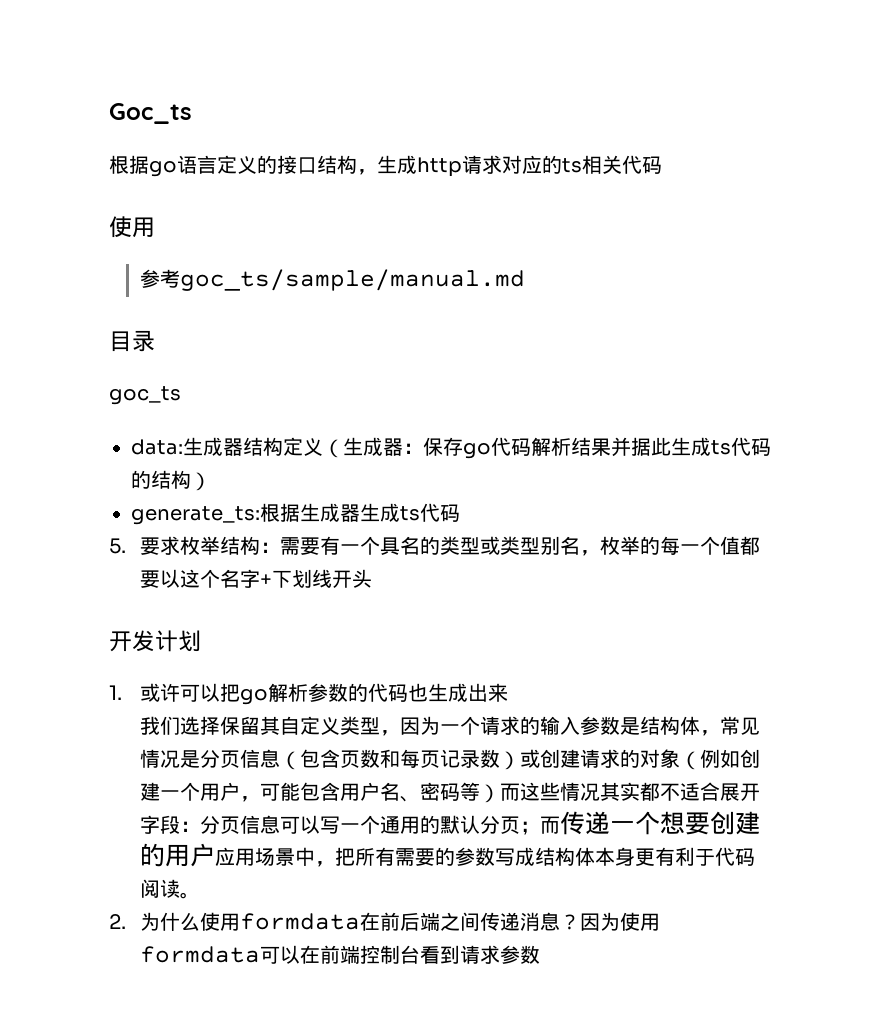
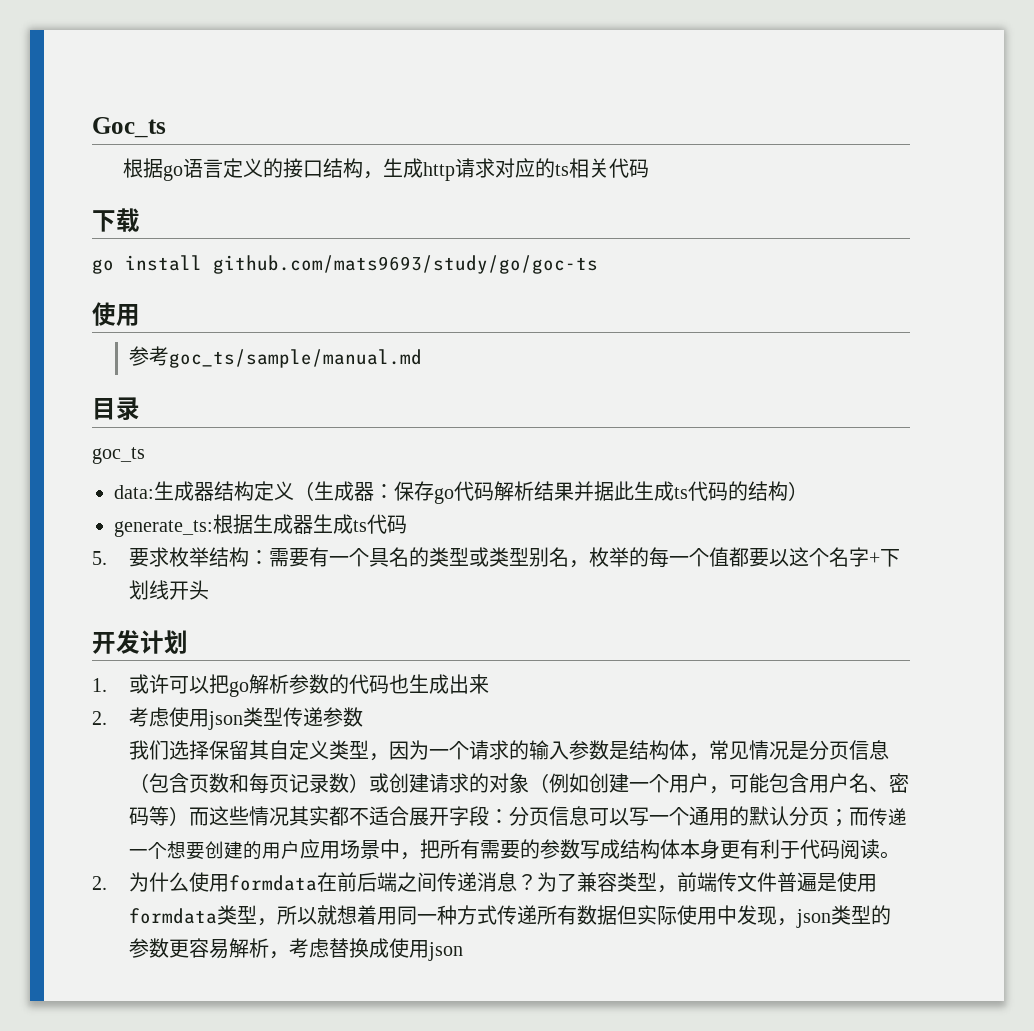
+ 下载
+ go install github.com/mats9693/study/go/goc-ts
+ 2.考虑使用json类型传递参数
- 因为使用formdata可以在前端控制台看到请求参数
+ 为了兼容类型，前端传文件普遍是使用formdata类型，所以就想着用同一种方式传递所有数据但实际使用中发现，json类型的参数更容易解析，考虑替换成使用json

